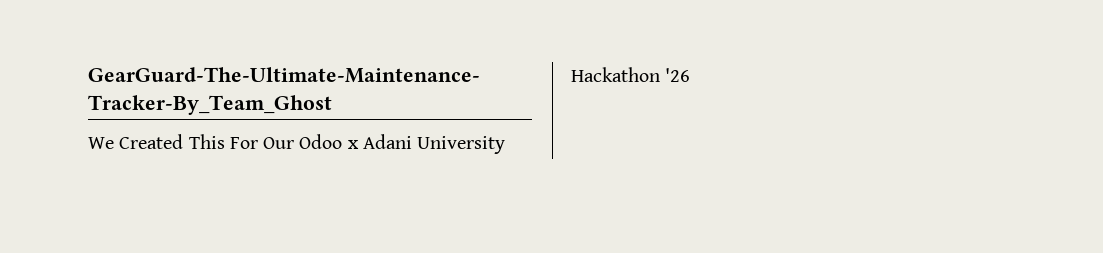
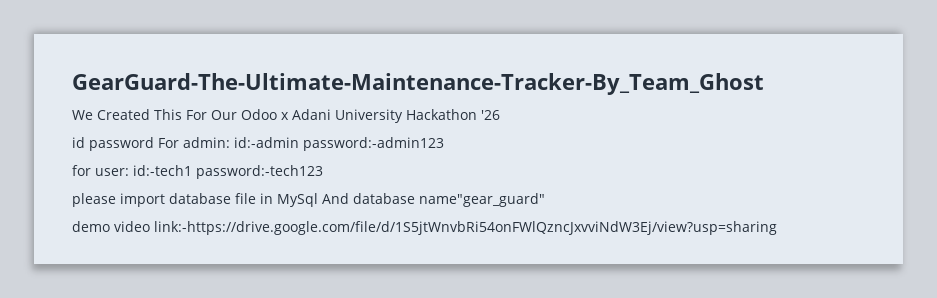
+ id password For admin: id:-admin password:-admin123
+ for user: id:-tech1 password:-tech123
+ please import database file in MySql And database name"gear_guard"
+ demo video link:-https://drive.google.com/file/d/1S5jtWnvbRi54onFWlQzncJxvviNdW3Ej/view?usp=sharing

